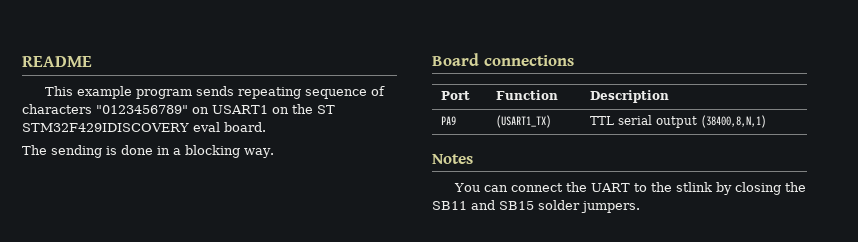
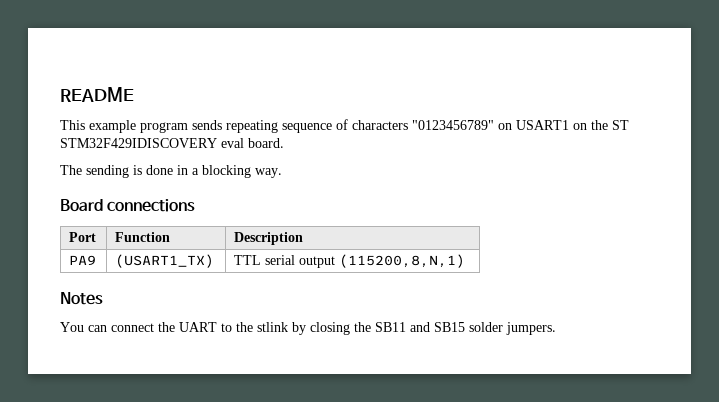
- PA9 | (USART1_TX) | TTL serial output (38400,8,N,1)
+ PA9 | (USART1_TX) | TTL serial output (115200,8,N,1)

